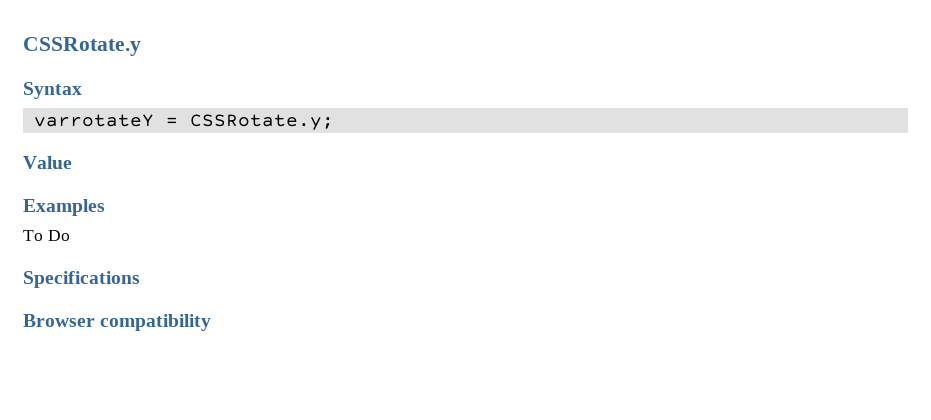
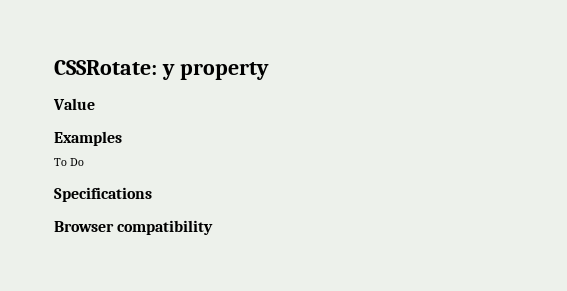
- CSSRotate.y
- Syntax
- varrotateY = CSSRotate.y;
+ CSSRotate: y property

